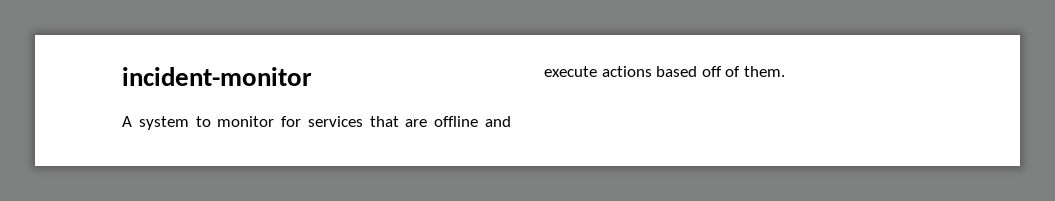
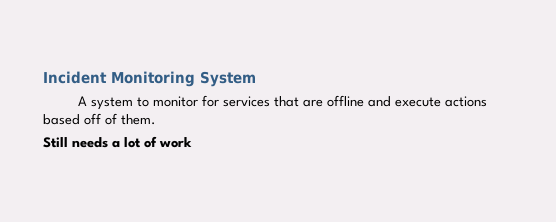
- incident-monitor
+ Incident Monitoring System
+ Still needs a lot of work

